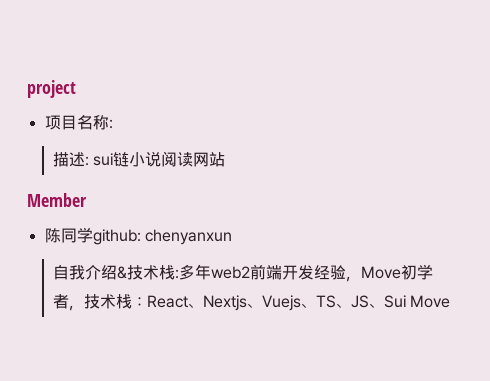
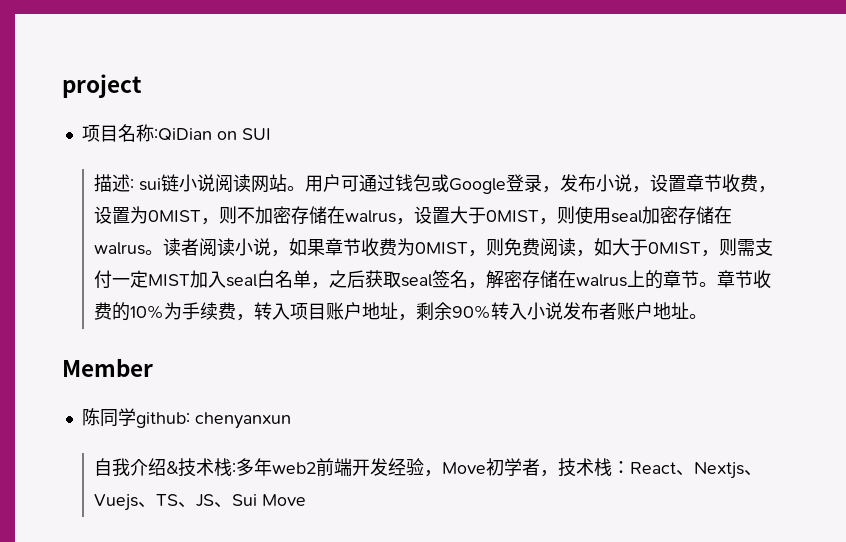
- 项目名称:
+ 项目名称:QiDian on SUI
- 描述: sui链小说阅读网站
+ 描述: sui链小说阅读网站。用户可通过钱包或Google登录，发布小说，设置章节收费，设置为0MIST，则不加密存储在walrus，设置大于0MIST，则使用seal加密存储在walrus。读者阅读小说，如果章节收费为0MIST，则免费阅读，如大于0MIST，则需支付一定MIST加入seal白名单，之后获取seal签名，解密存储在walrus上的章节。章节收费的10%为手续费，转入项目账户地址，剩余90%转入小说发布者账户地址。

